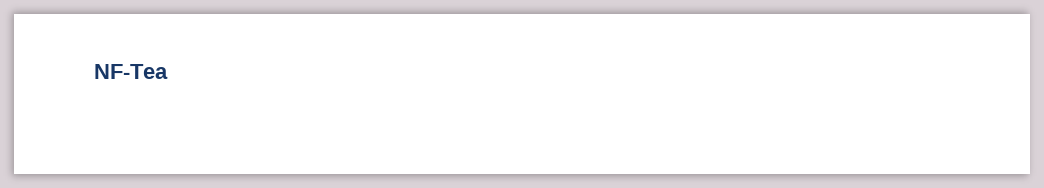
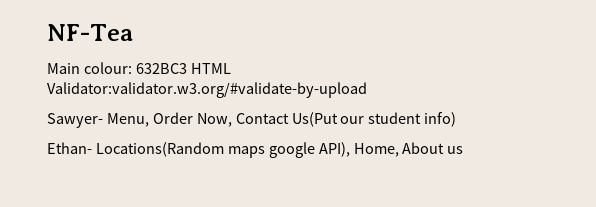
+ Main colour: 632BC3 HTML Validator:validator.w3.org/#validate-by-upload
+ Sawyer- Menu, Order Now, Contact Us(Put our student info)
+ Ethan- Locations(Random maps google API), Home, About us

